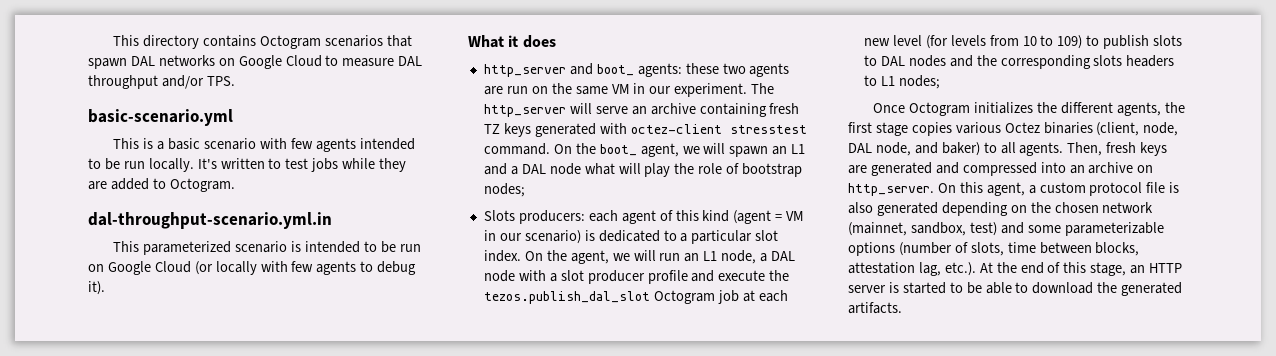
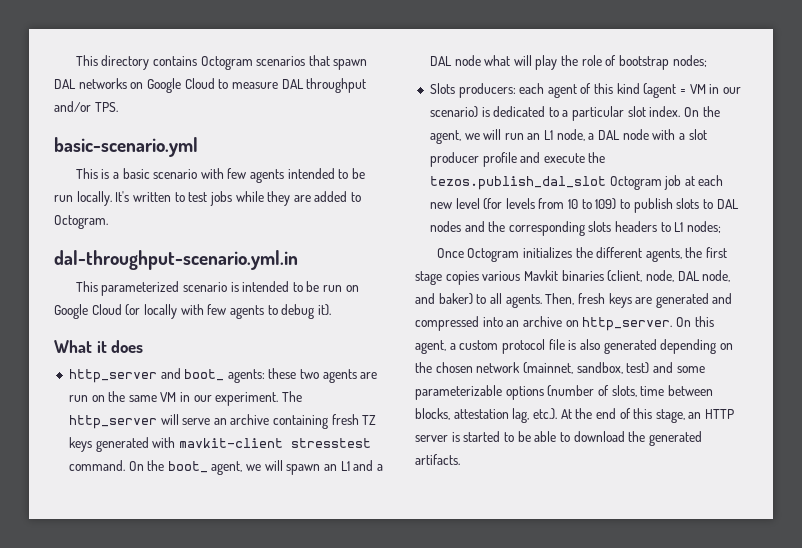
- The http_server will serve an archive containing fresh TZ keys generated with octez-client stresstest command.
+ The http_server will serve an archive containing fresh TZ keys generated with mavkit-client stresstest command.
- Once Octogram initializes the different agents, the first stage copies various Octez binaries (client, node, DAL node, and baker) to all agents.
+ Once Octogram initializes the different agents, the first stage copies various Mavkit binaries (client, node, DAL node, and baker) to all agents.

